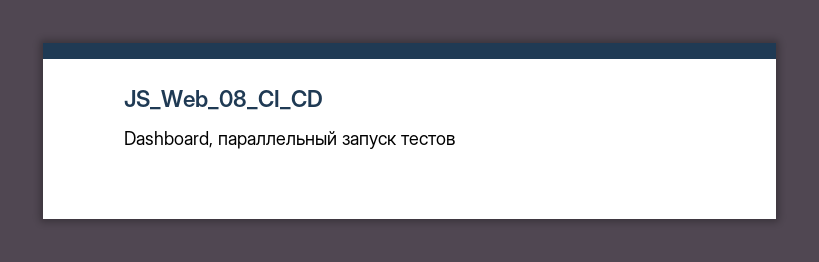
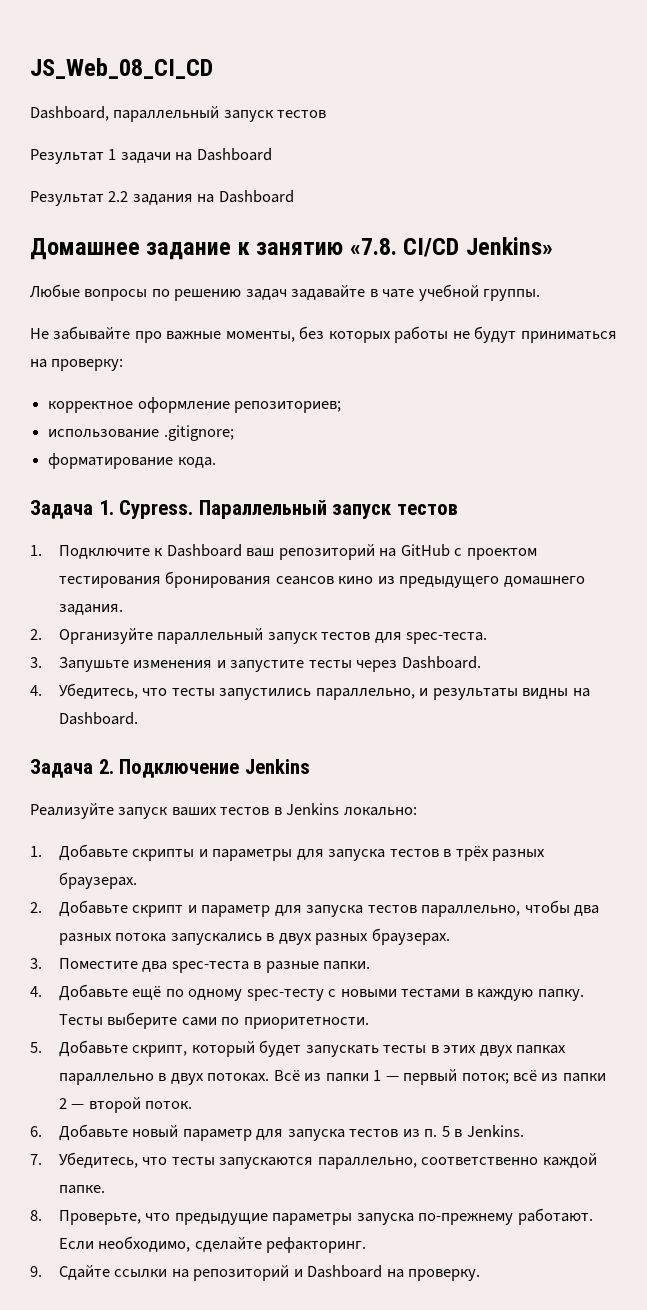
+ Результат 1 задачи на Dashboard
+ Результат 2.2 задания на Dashboard
+ Домашнее задание к занятию «7.8. CI/CD Jenkins»
+ Любые вопросы по решению задач задавайте в чате учебной группы.
+ Не забывайте про важные моменты, без которых работы не будут приниматься на проверку:
+ корректное оформление репозиториев;
+ использование .gitignore;
+ форматирование кода.
+ Задача 1. Cypress. Параллельный запуск тестов
+ 1. Подключите к Dashboard ваш репозиторий на GitHub с проектом тестирования бронирования сеансов кино из предыдущего домашнего задания.
+ 2. Организуйте параллельный запуск тестов для spec-теста.
+ 3. Запушьте изменения и запустите тесты через Dashboard.
+ 4. Убедитесь, что тесты запустились параллельно, и результаты видны на Dashboard.
+ Задача 2. Подключение Jenkins
+ Реализуйте запуск ваших тестов в Jenkins локально:
+ 1. Добавьте скрипты и параметры для запуска тестов в трёх разных браузерах.
+ 2. Добавьте скрипт и параметр для запуска тестов параллельно, чтобы два разных потока запускались в двух разных браузерах.
+ 3. Поместите два spec-теста в разные папки.
+ 4. Добавьте ещё по одному spec-тесту с новыми тестами в каждую папку. Тесты выберите сами по приоритетности.
+ 5. Добавьте скрипт, который будет запускать тесты в этих двух папках параллельно в двух потоках. Всё из папки 1 — первый поток; всё из папки 2 — второй поток.
+ 6. Добавьте новый параметр для запуска тестов из п. 5 в Jenkins.
+ 7. Убедитесь, что тесты запускаются параллельно, соответственно каждой папке.
+ 8. Проверьте, что предыдущие параметры запуска по-прежнему работают. Если необходимо, сделайте рефакторинг.
+ 9. Сдайте ссылки на репозиторий и Dashboard на проверку.

